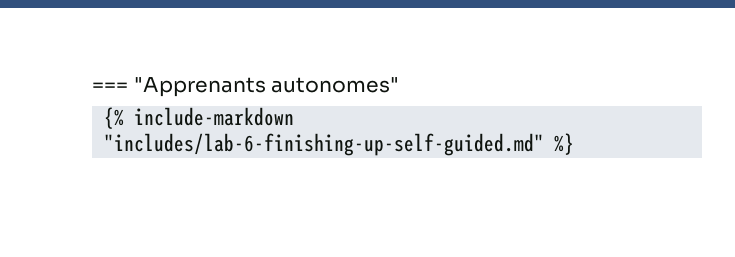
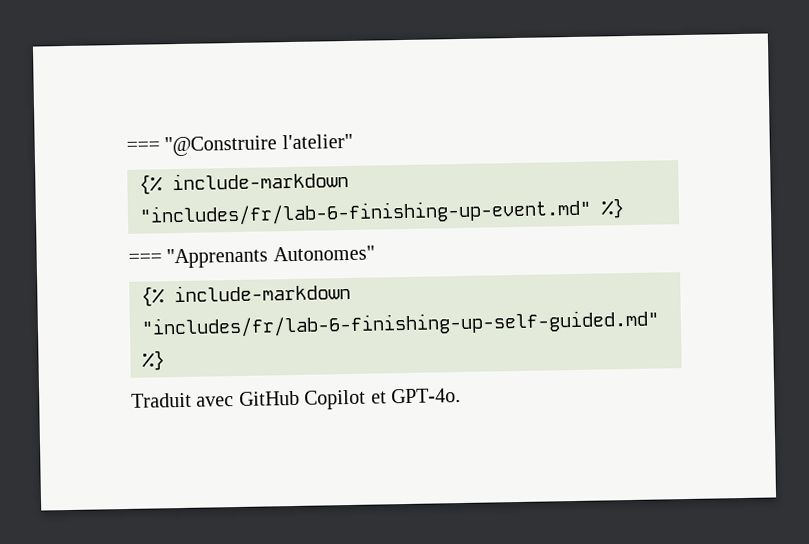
- === "Apprenants autonomes"
- {% include-markdown "includes/lab-6-finishing-up-self-guided.md" %}
+ === "@Construire l'atelier"
+ {% include-markdown "includes/fr/lab-6-finishing-up-event.md" %}
+ === "Apprenants Autonomes"
+ {% include-markdown "includes/fr/lab-6-finishing-up-self-guided.md" %}
+ Traduit avec GitHub Copilot et GPT-4o.

